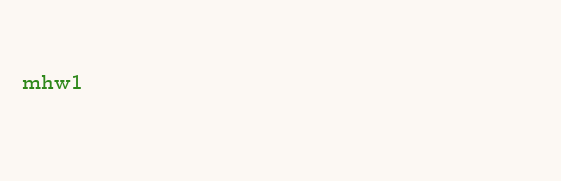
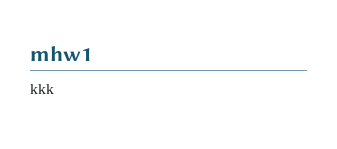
+ kkk

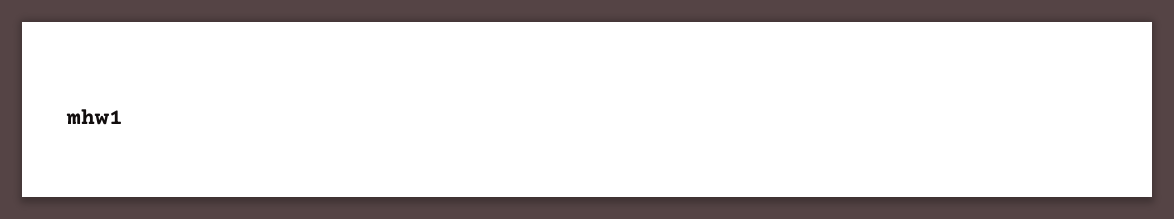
- kkk

